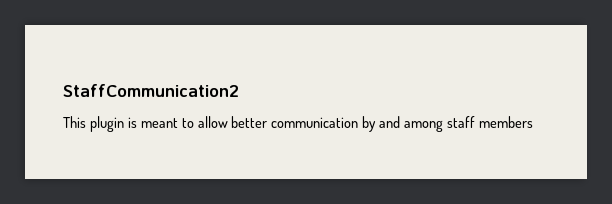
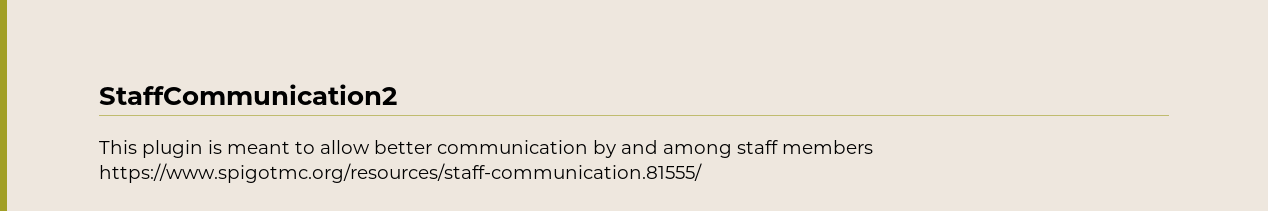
- This plugin is meant to allow better communication by and among staff members
+ This plugin is meant to allow better communication by and among staff members https://www.spigotmc.org/resources/staff-communication.81555/

